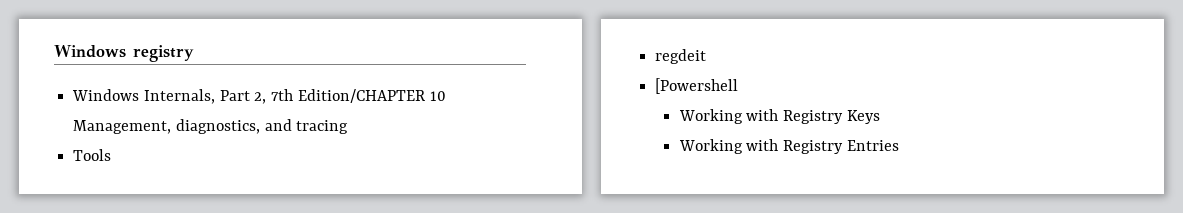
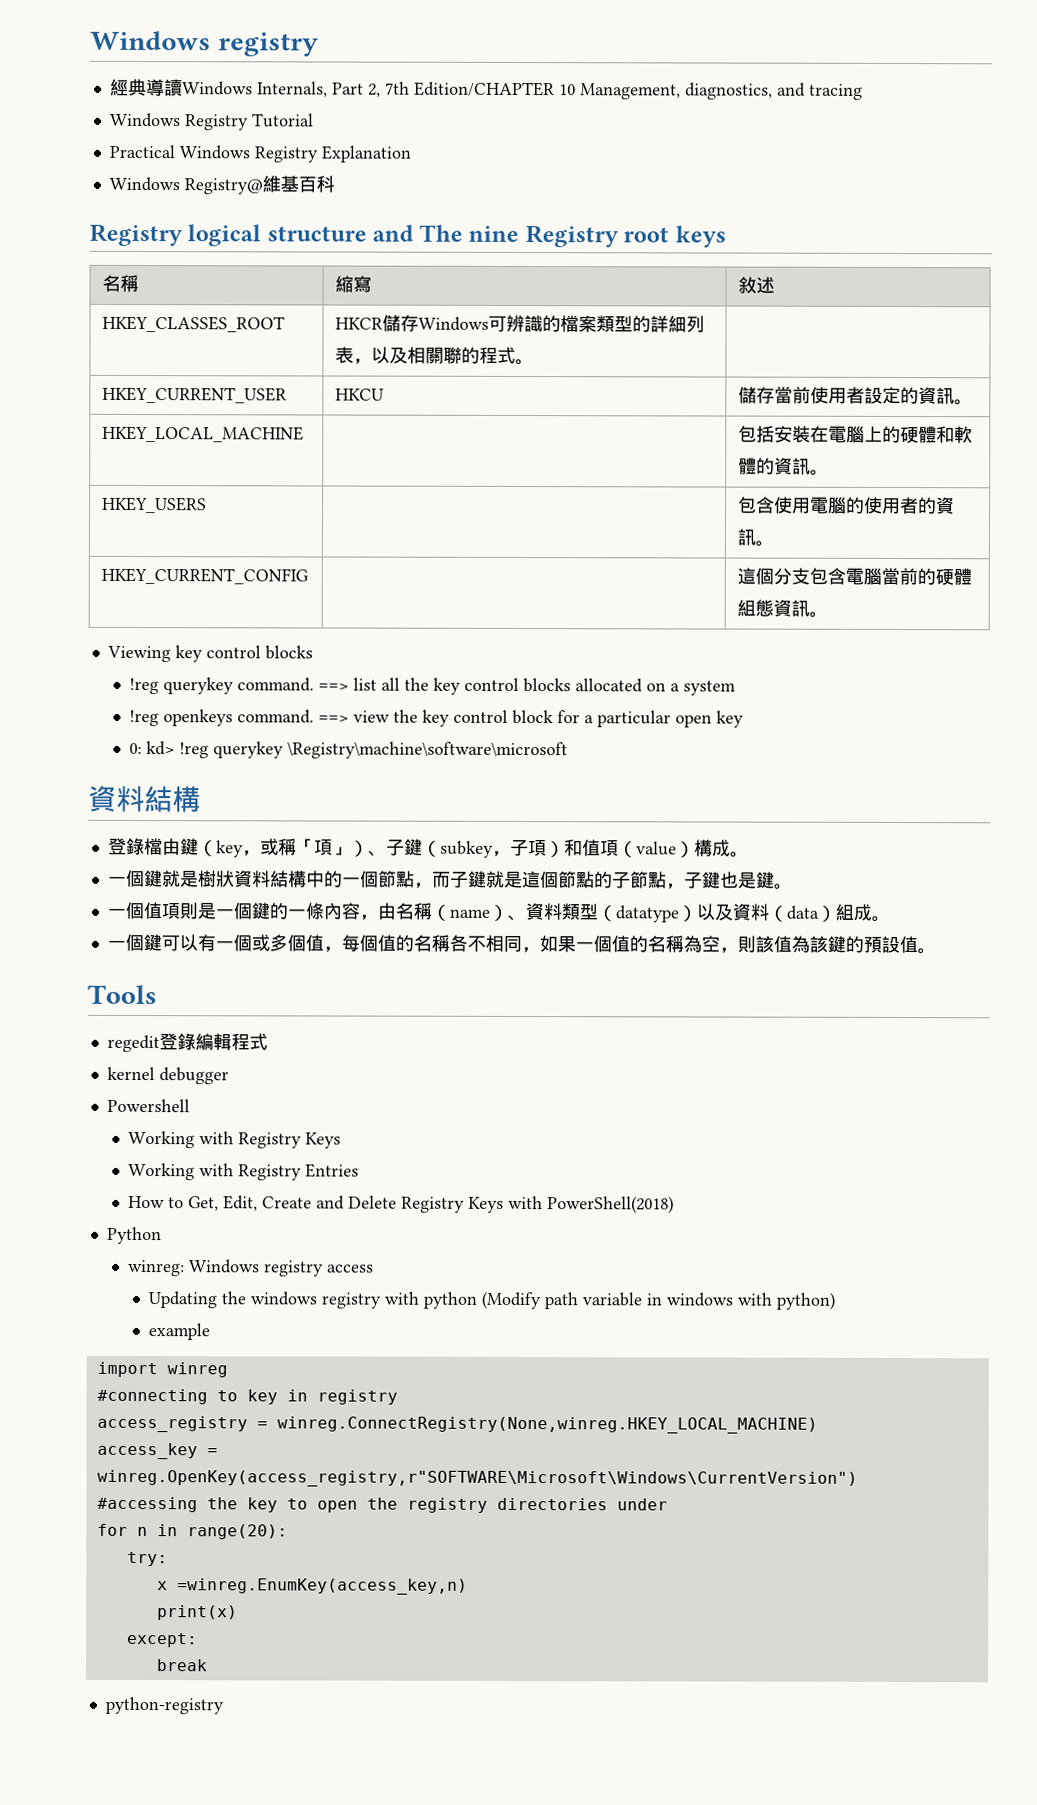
- Windows Internals, Part 2, 7th Edition/CHAPTER 10 Management, diagnostics, and tracing
+ 經典導讀Windows Internals, Part 2, 7th Edition/CHAPTER 10 Management, diagnostics, and tracing
+ Windows Registry Tutorial
+ Practical Windows Registry Explanation
+ Windows Registry@維基百科
+ Registry logical structure and The nine Registry root keys
+ 名稱 | 縮寫 | 敘述
+ HKEY_CLASSES_ROOT | HKCR儲存Windows可辨識的檔案類型的詳細列表，以及相關聯的程式。 |
+ HKEY_CURRENT_USER | HKCU | 儲存當前使用者設定的資訊。
+ HKEY_LOCAL_MACHINE | | 包括安裝在電腦上的硬體和軟體的資訊。
+ HKEY_USERS | | 包含使用電腦的使用者的資訊。
+ HKEY_CURRENT_CONFIG | | 這個分支包含電腦當前的硬體組態資訊。
+ Viewing key control blocks
+ !reg querykey command. ==> list all the key control blocks allocated on a system
+ !reg openkeys command. ==> view the key control block for a particular open key
+ 0: kd> !reg querykey \Registry\machine\software\microsoft
+ 資料結構
+ 登錄檔由鍵（key，或稱「項」）、子鍵（subkey，子項）和值項（value）構成。
+ 一個鍵就是樹狀資料結構中的一個節點，而子鍵就是這個節點的子節點，子鍵也是鍵。
+ 一個值項則是一個鍵的一條內容，由名稱（name）、資料類型（datatype）以及資料（data）組成。
+ 一個鍵可以有一個或多個值，每個值的名稱各不相同，如果一個值的名稱為空，則該值為該鍵的預設值。
  Tools
- regdeit
- [Powershell
+ regedit登錄編輯程式
+ kernel debugger
+ Powershell
+ How to Get, Edit, Create and Delete Registry Keys with PowerShell(2018)
+ Python
+ winreg: Windows registry access
+ Updating the windows registry with python (Modify path variable in windows with python)
+ example
+ import winreg
+ #connecting to key in registry
+ access_registry = winreg.ConnectRegistry(None,winreg.HKEY_LOCAL_MACHINE)
+ access_key = winreg.OpenKey(access_registry,r"SOFTWARE\Microsoft\Windows\CurrentVersion")
+ #accessing the key to open the registry directories under
+ for n in range(20):
+ try:
+ x =winreg.EnumKey(access_key,n)
+ print(x)
+ except:
+ break
+ python-registry

